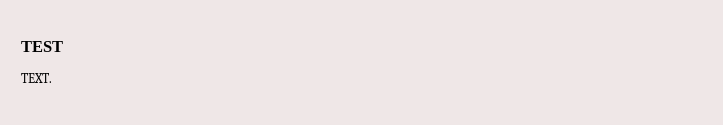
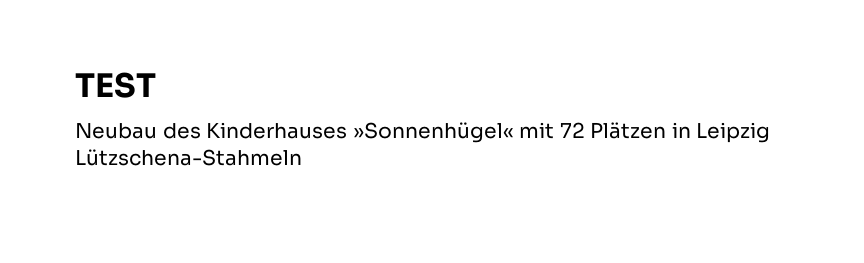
- TEXT.
+ Neubau des Kinderhauses »Sonnenhügel« mit 72 Plätzen in Leipzig Lützschena-Stahmeln

